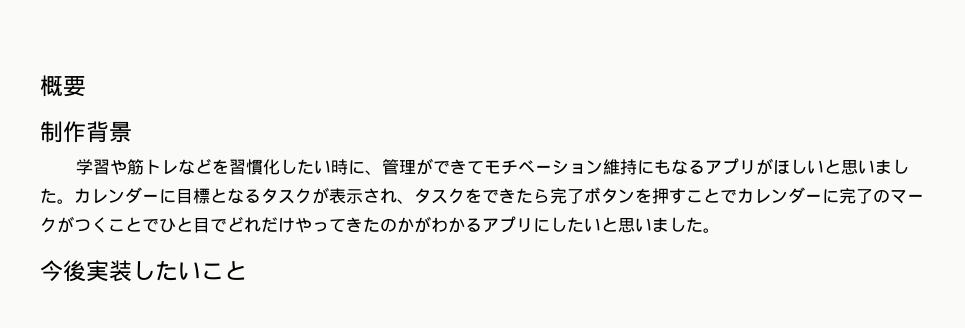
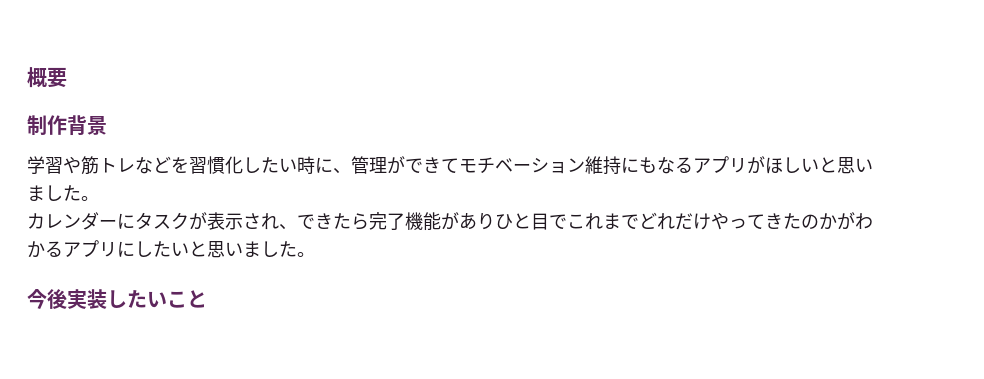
- 学習や筋トレなどを習慣化したい時に、管理ができてモチベーション維持にもなるアプリがほしいと思いました。カレンダーに目標となるタスクが表示され、タスクをできたら完了ボタンを押すことでカレンダーに完了のマークがつくことでひと目でどれだけやってきたのかがわかるアプリにしたいと思いました。
+ 学習や筋トレなどを習慣化したい時に、管理ができてモチベーション維持にもなるアプリがほしいと思いました。
+ カレンダーにタスクが表示され、できたら完了機能がありひと目でこれまでどれだけやってきたのかがわかるアプリにしたいと思いました。

